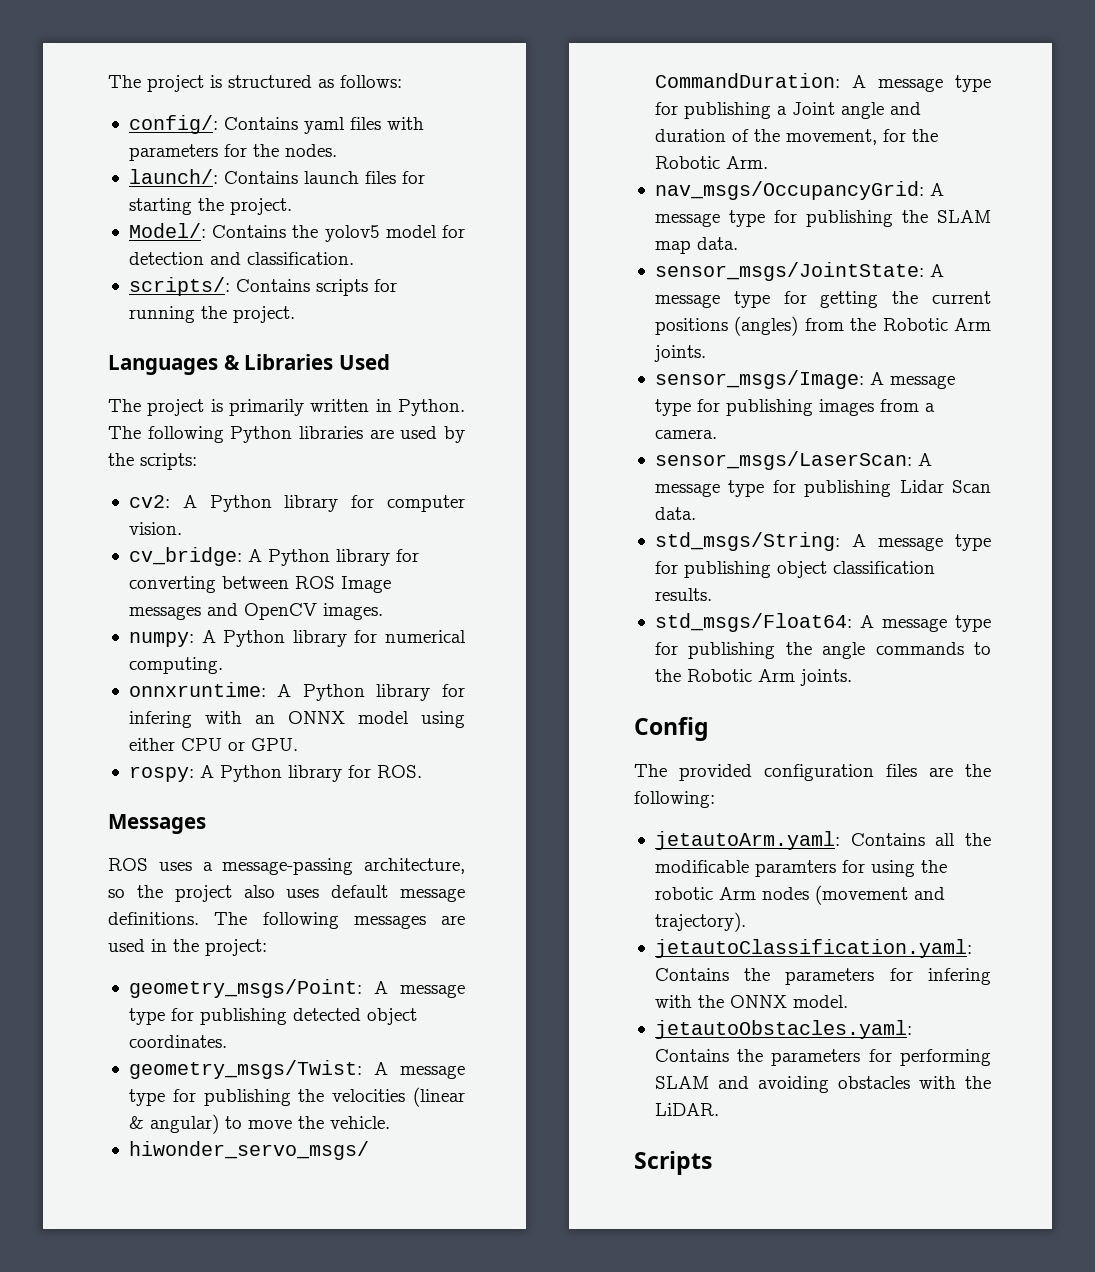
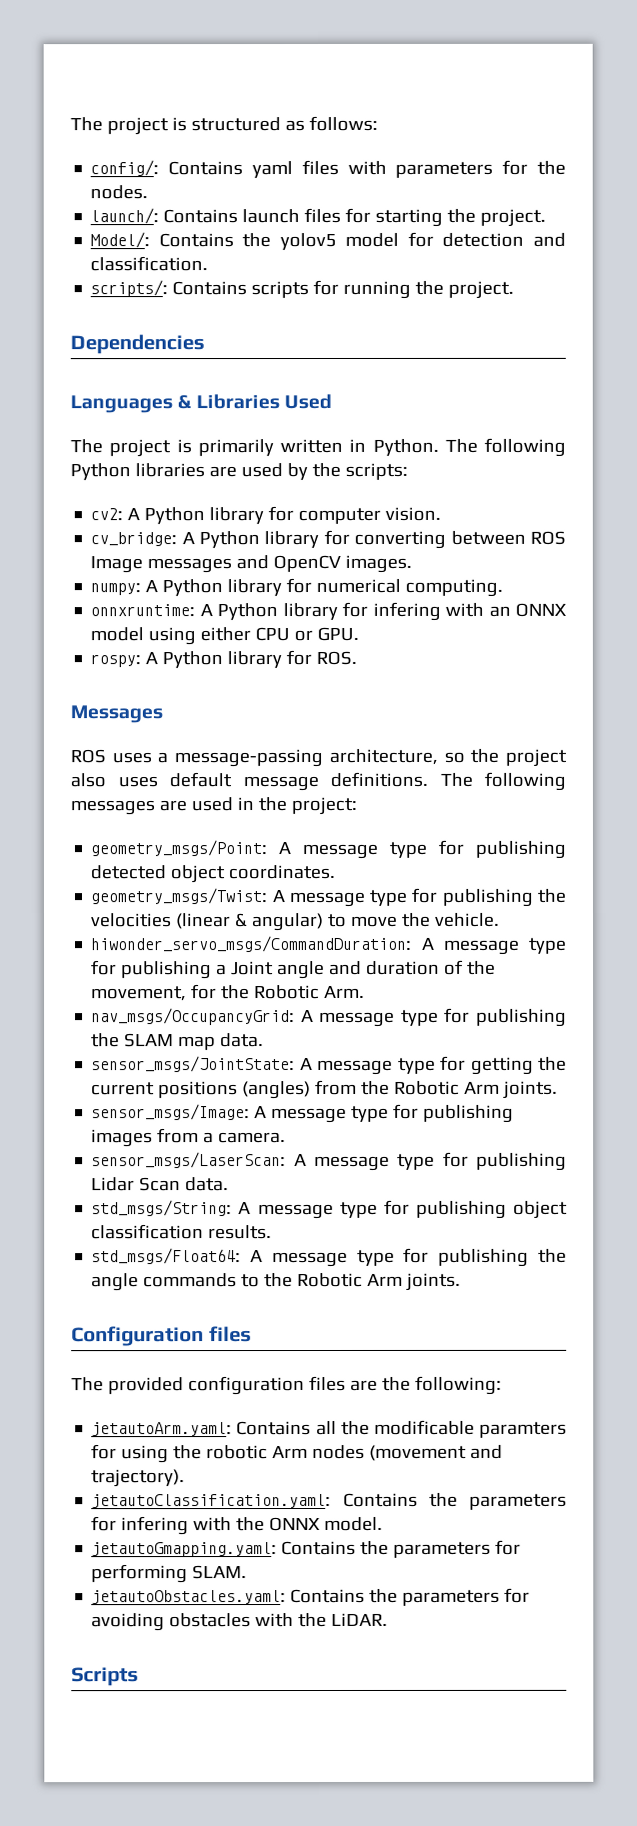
+ Dependencies
- Config
+ Configuration files
+ jetautoGmapping.yaml: Contains the parameters for performing SLAM.
- jetautoObstacles.yaml: Contains the parameters for performing SLAM and avoiding obstacles with the LiDAR.
+ jetautoObstacles.yaml: Contains the parameters for avoiding obstacles with the LiDAR.

